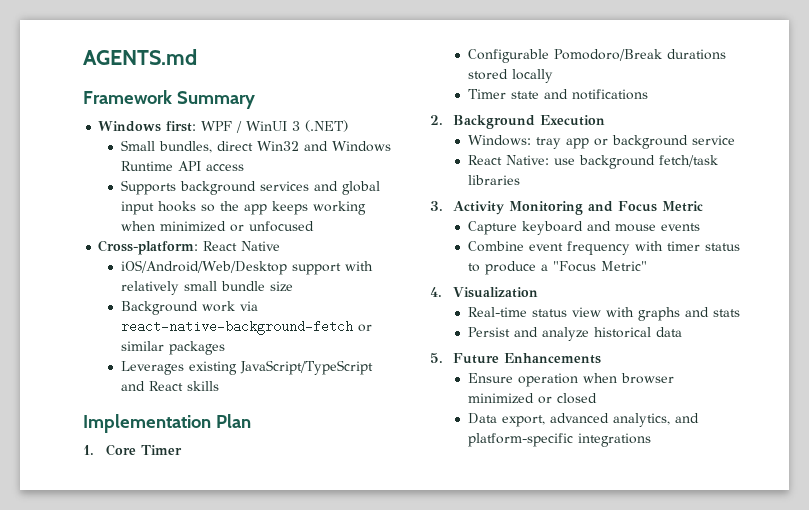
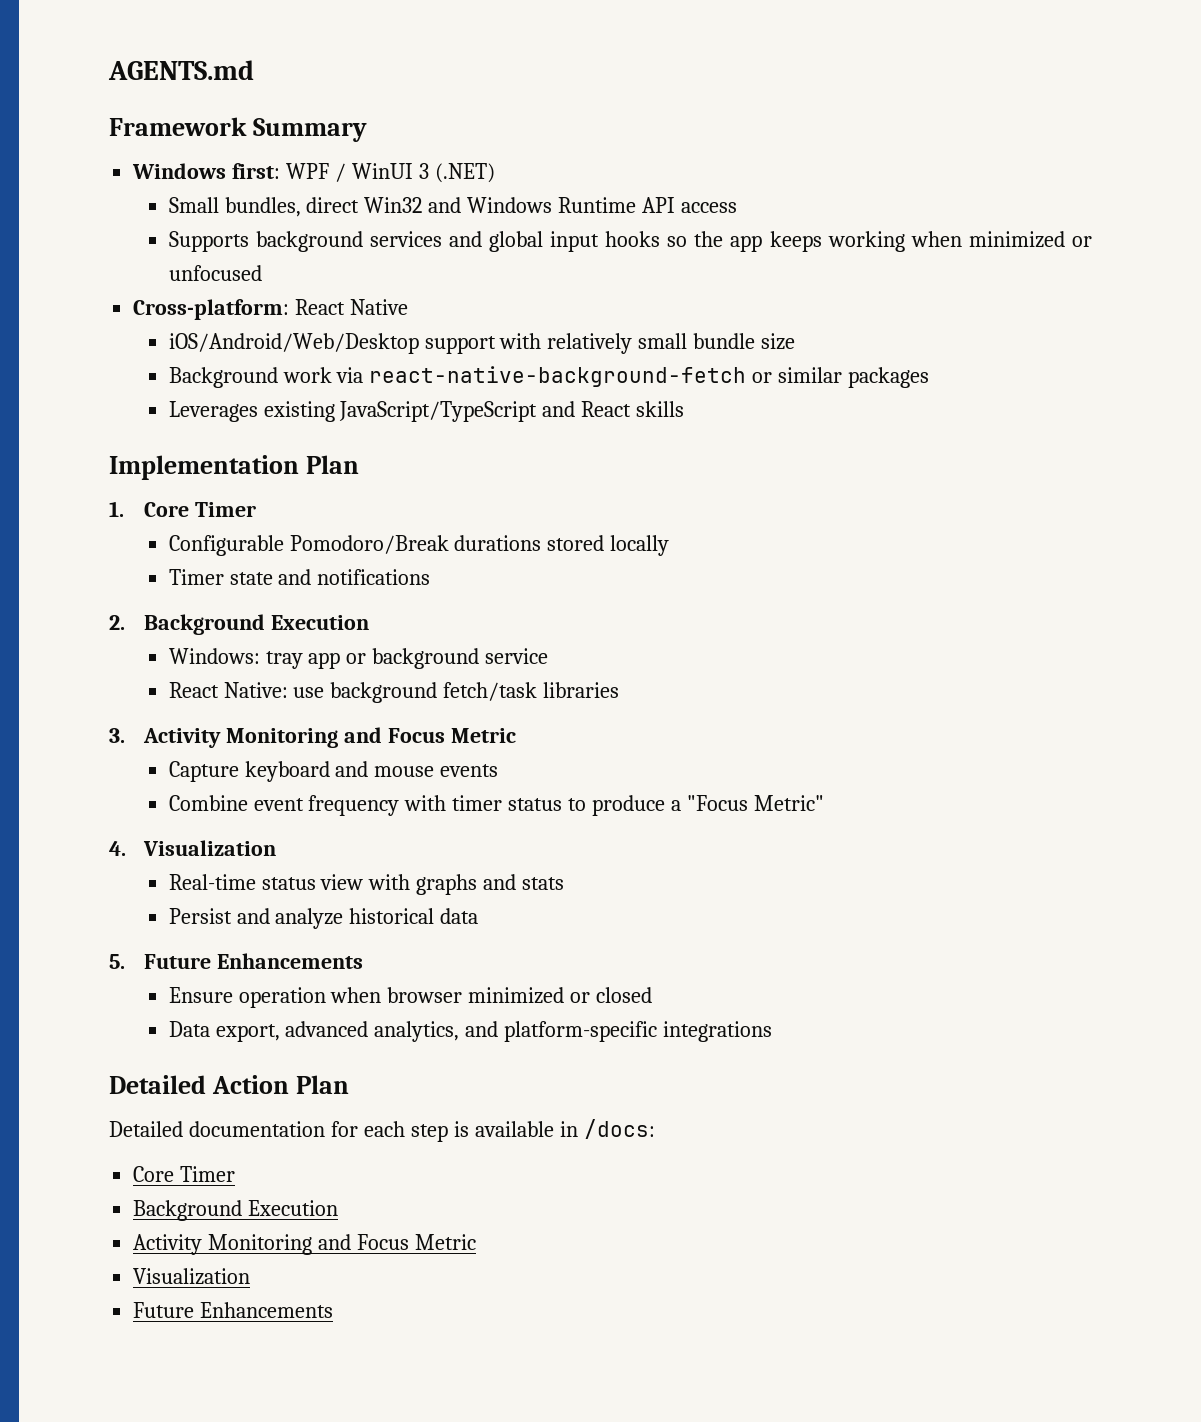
+ Detailed Action Plan
+ Detailed documentation for each step is available in /docs:
+ Core Timer
+ Background Execution
+ Activity Monitoring and Focus Metric
+ Visualization
+ Future Enhancements

